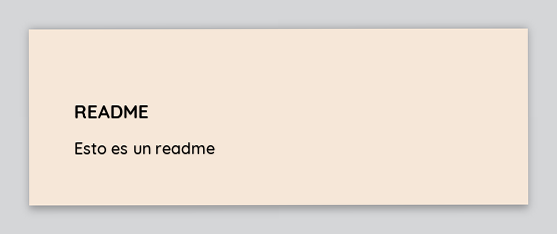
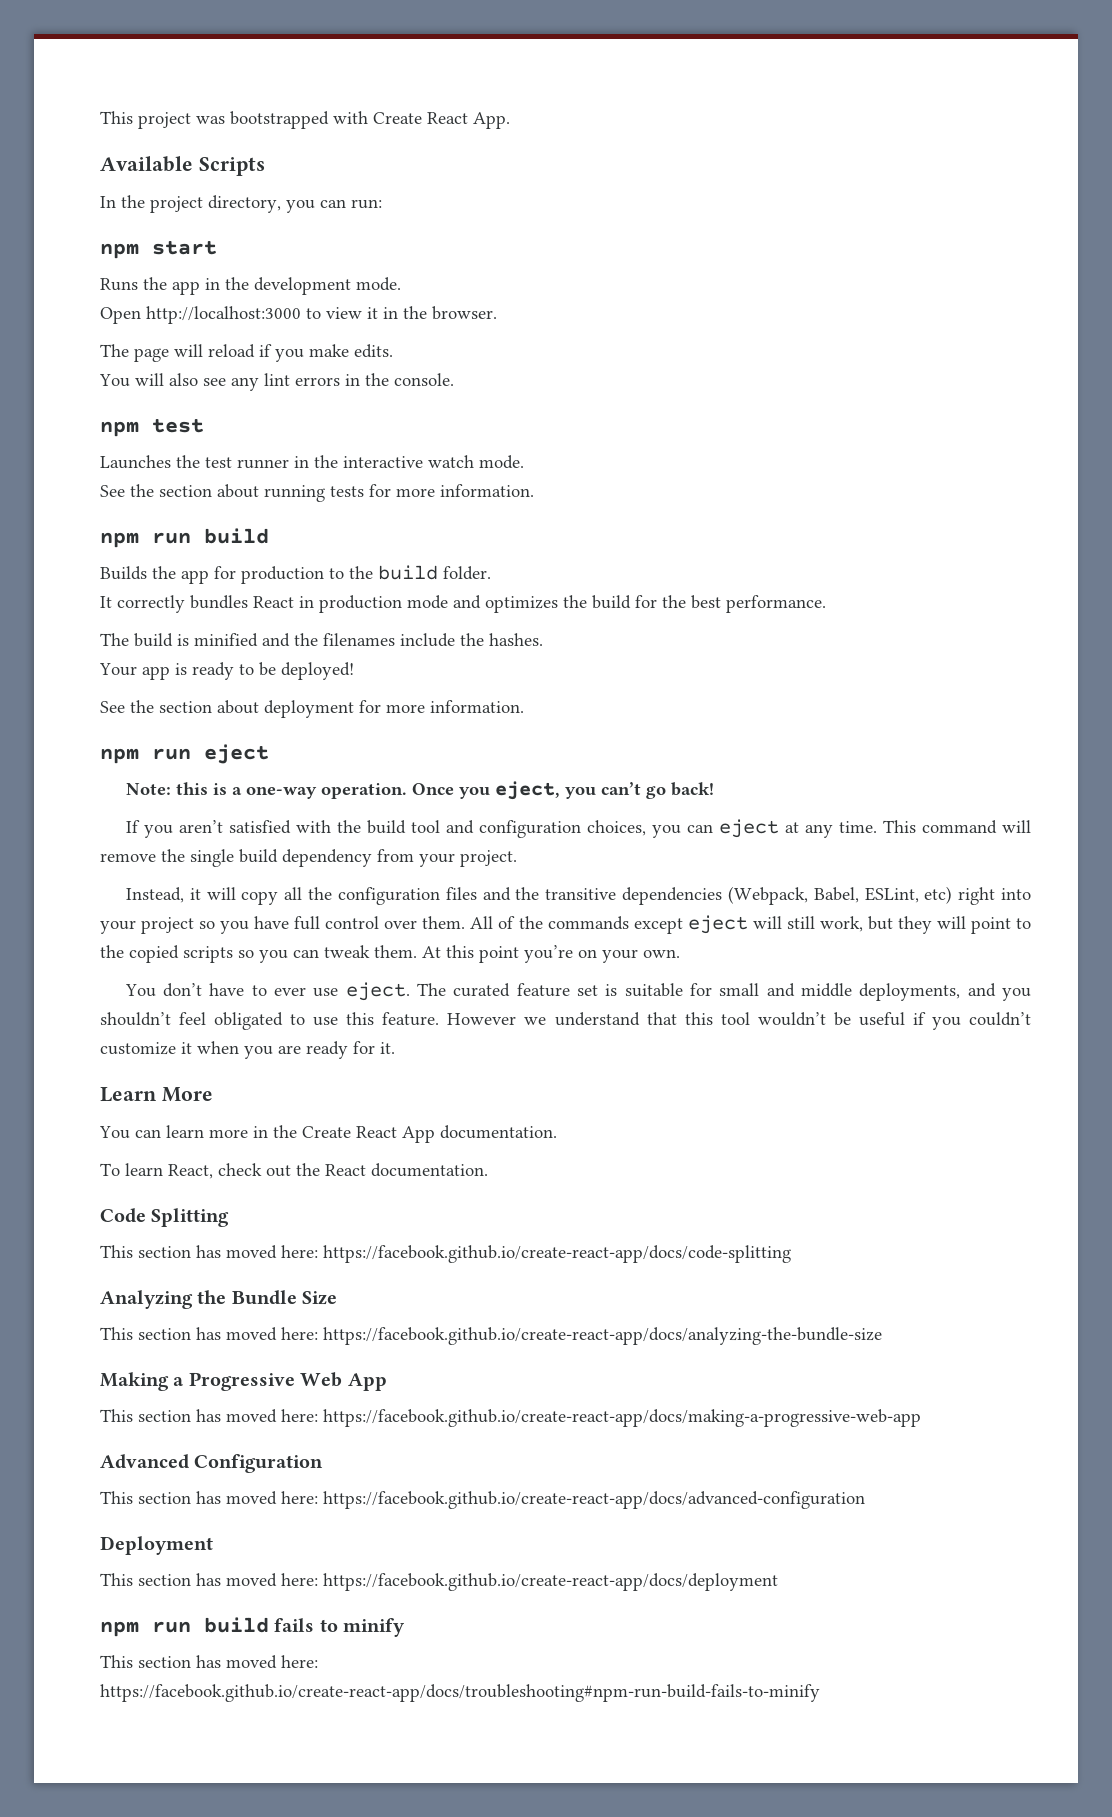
- README
- Esto es un readme
+ This project was bootstrapped with Create React App.
+ Available Scripts
+ In the project directory, you can run:
+ npm start
+ Runs the app in the development mode.
+ Open http://localhost:3000 to view it in the browser.
+ The page will reload if you make edits.
+ You will also see any lint errors in the console.
+ npm test
+ Launches the test runner in the interactive watch mode.
+ See the section about running tests for more information.
+ npm run build
+ Builds the app for production to the build folder.
+ It correctly bundles React in production mode and optimizes the build for the best performance.
+ The build is minified and the filenames include the hashes.
+ Your app is ready to be deployed!
+ See the section about deployment for more information.
+ npm run eject
+ Note: this is a one-way operation. Once you eject, you can’t go back!
+ If you aren’t satisfied with the build tool and configuration choices, you can eject at any time. This command will remove the single build dependency from your project.
+ Instead, it will copy all the configuration files and the transitive dependencies (Webpack, Babel, ESLint, etc) right into your project so you have full control over them. All of the commands except eject will still work, but they will point to the copied scripts so you can tweak them. At this point you’re on your own.
+ You don’t have to ever use eject. The curated feature set is suitable for small and middle deployments, and you shouldn’t feel obligated to use this feature. However we understand that this tool wouldn’t be useful if you couldn’t customize it when you are ready for it.
+ Learn More
+ You can learn more in the Create React App documentation.
+ To learn React, check out the React documentation.
+ Code Splitting
+ This section has moved here: https://facebook.github.io/create-react-app/docs/code-splitting
+ Analyzing the Bundle Size
+ This section has moved here: https://facebook.github.io/create-react-app/docs/analyzing-the-bundle-size
+ Making a Progressive Web App
+ This section has moved here: https://facebook.github.io/create-react-app/docs/making-a-progressive-web-app
+ Advanced Configuration
+ This section has moved here: https://facebook.github.io/create-react-app/docs/advanced-configuration
+ Deployment
+ This section has moved here: https://facebook.github.io/create-react-app/docs/deployment
+ npm run build fails to minify
+ This section has moved here: https://facebook.github.io/create-react-app/docs/troubleshooting#npm-run-build-fails-to-minify

